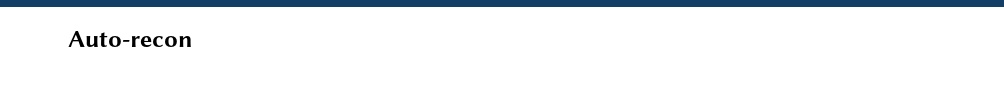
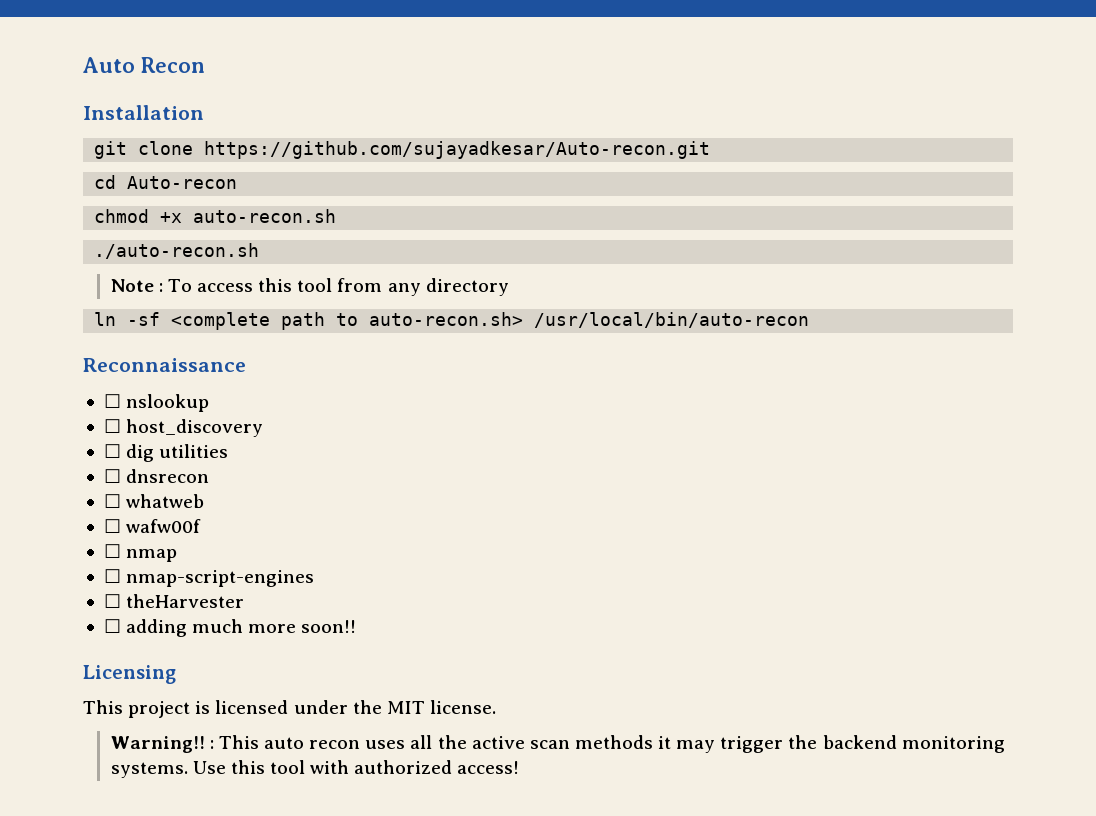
- Auto-recon
+ Auto Recon
+ Installation
+ git clone https://github.com/sujayadkesar/Auto-recon.git
+ cd Auto-recon
+ chmod +x auto-recon.sh
+ ./auto-recon.sh
+ Note : To access this tool from any directory
+ ln -sf <complete path to auto-recon.sh> /usr/local/bin/auto-recon
+ Reconnaissance
+ ☐ nslookup
+ ☐ host_discovery
+ ☐ dig utilities
+ ☐ dnsrecon
+ ☐ whatweb
+ ☐ wafw00f
+ ☐ nmap
+ ☐ nmap-script-engines
+ ☐ theHarvester
+ ☐ adding much more soon!!
+ Licensing
+ This project is licensed under the MIT license.
+ Warning!! : This auto recon uses all the active scan methods it may trigger the backend monitoring systems. Use this tool with authorized access!

